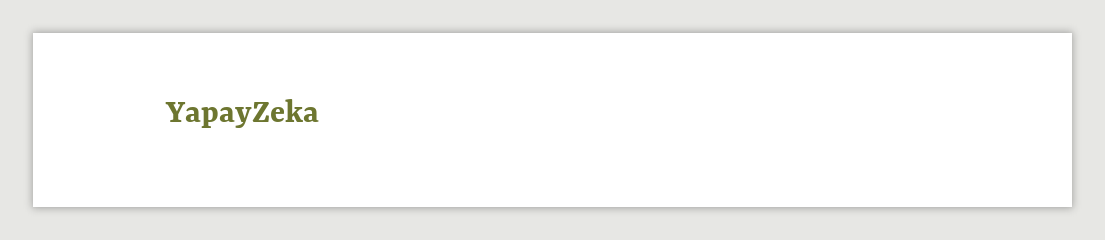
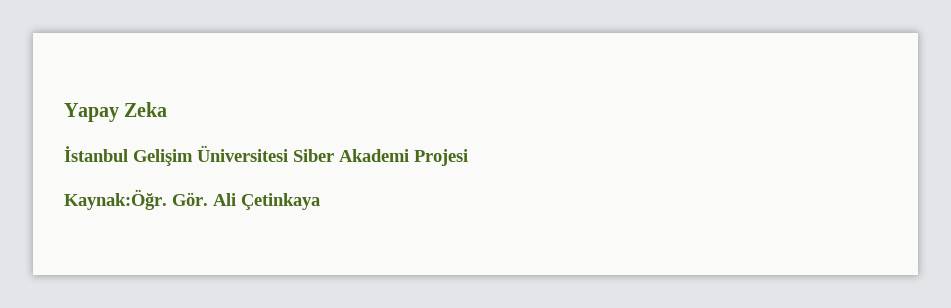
- YapayZeka
+ Yapay Zeka
+ İstanbul Gelişim Üniversitesi Siber Akademi Projesi
+ Kaynak:Öğr. Gör. Ali Çetinkaya

